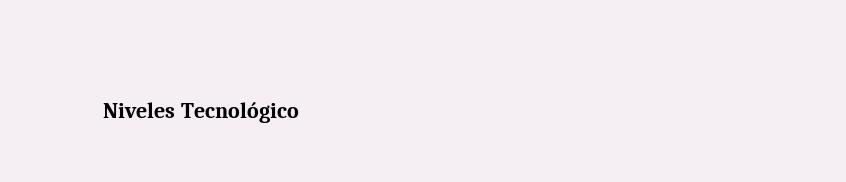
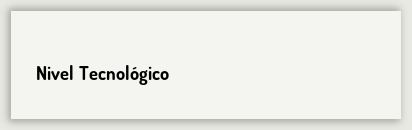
- Niveles Tecnológico
+ Nivel Tecnológico

